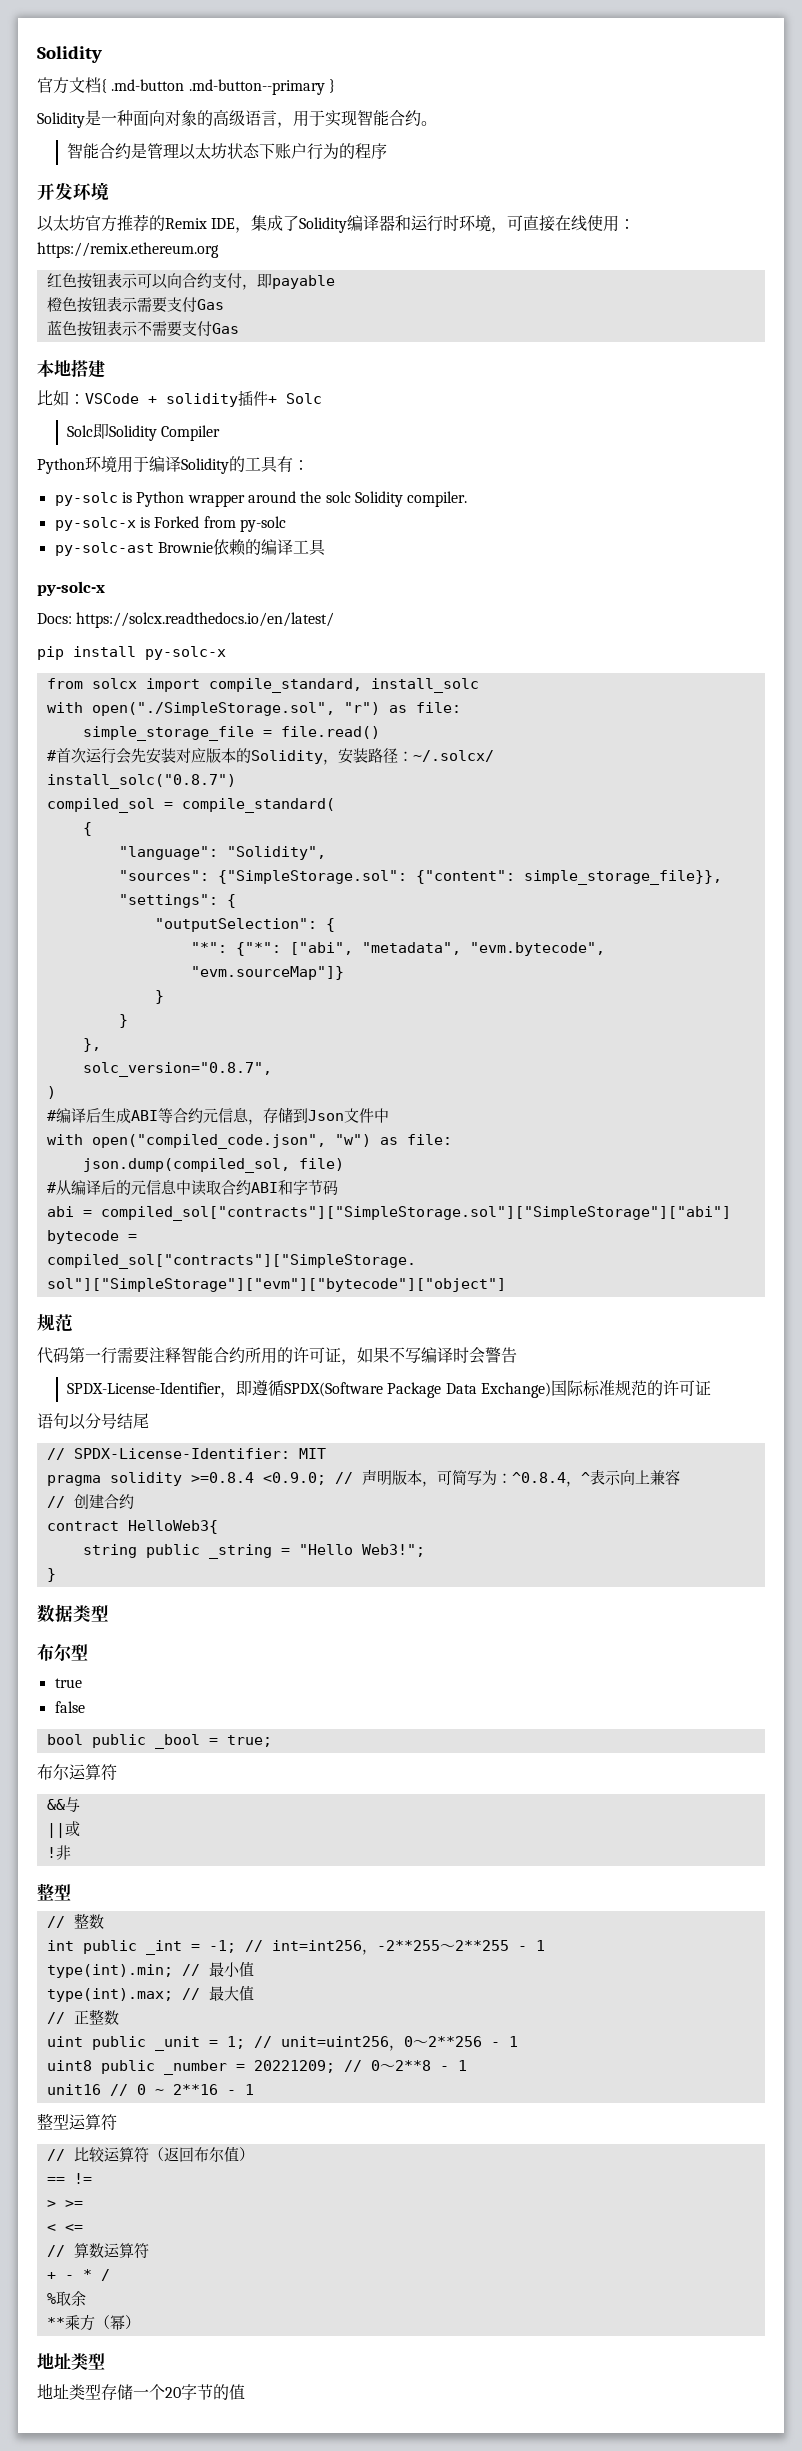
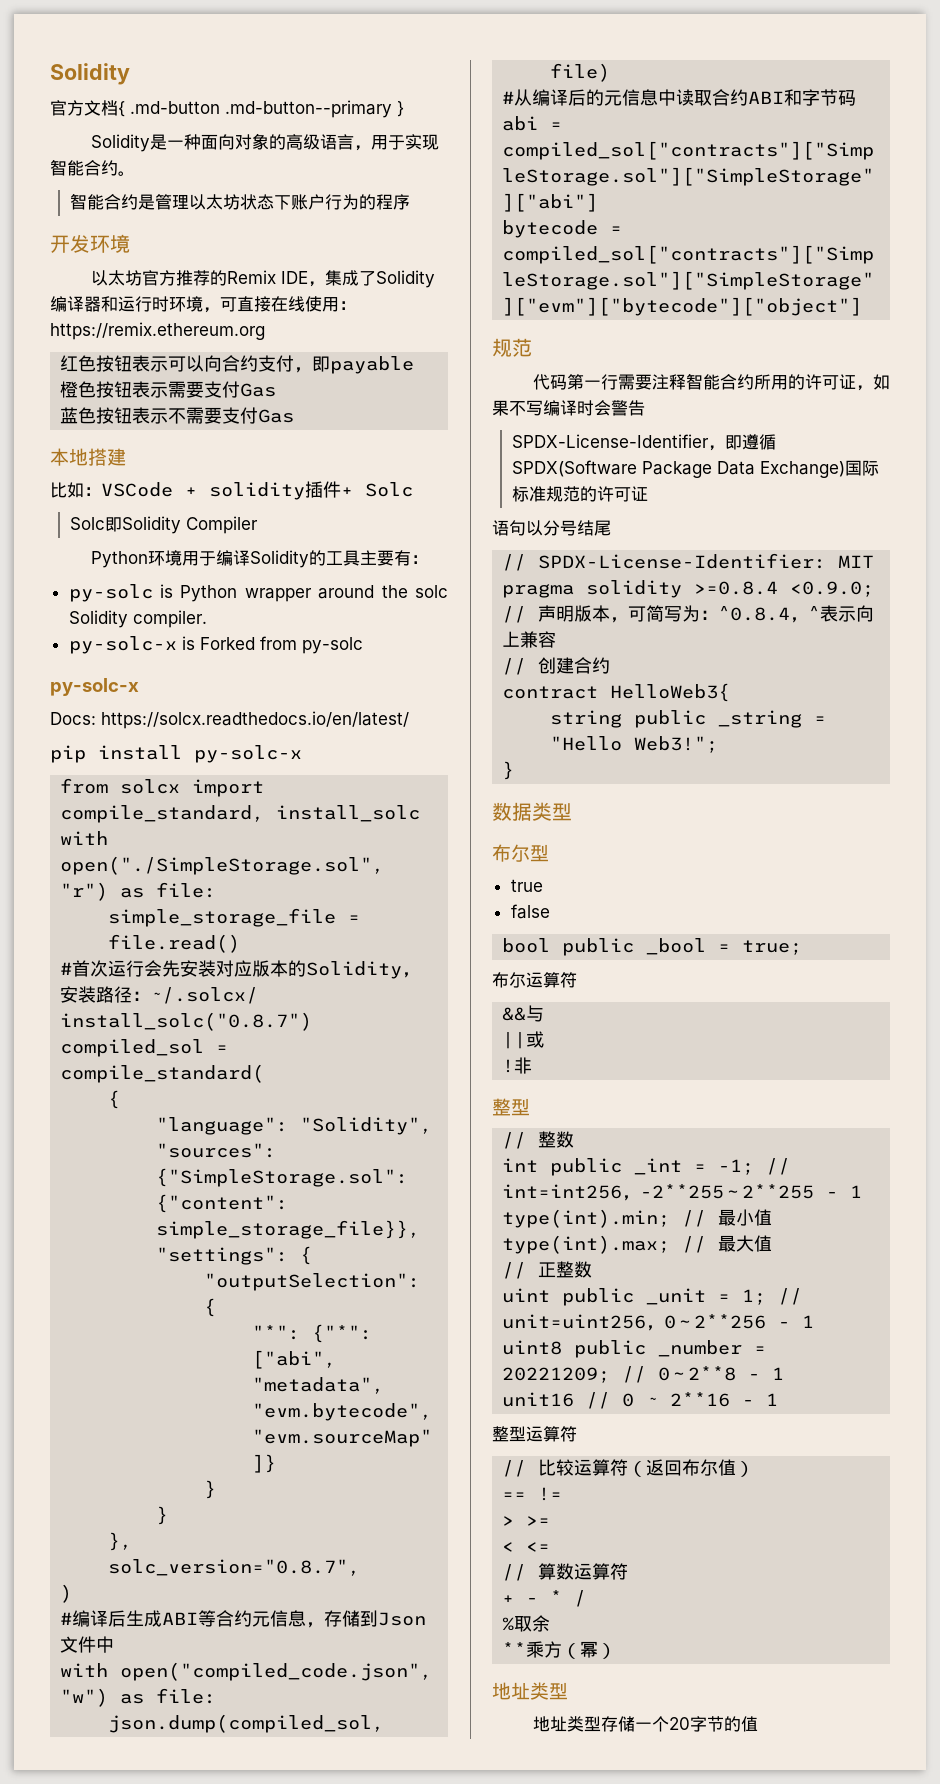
- Python环境用于编译Solidity的工具有：
+ Python环境用于编译Solidity的工具主要有：
- py-solc-ast Brownie依赖的编译工具

